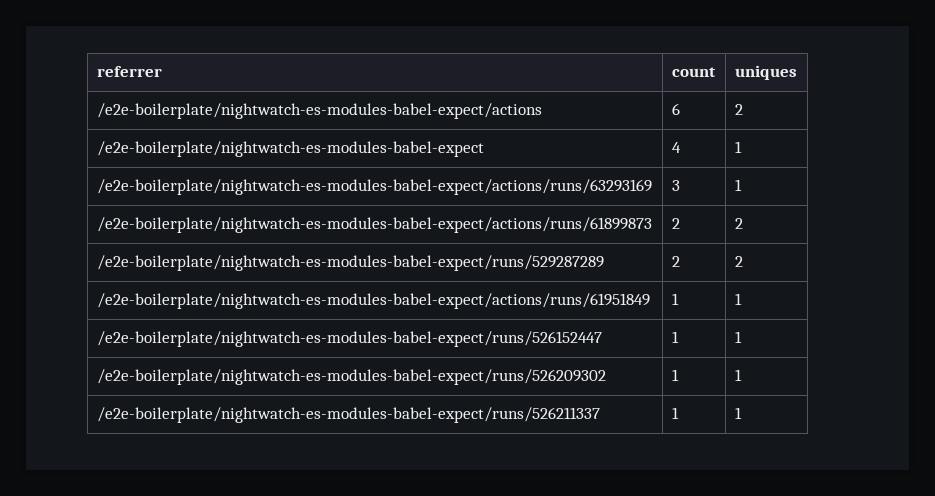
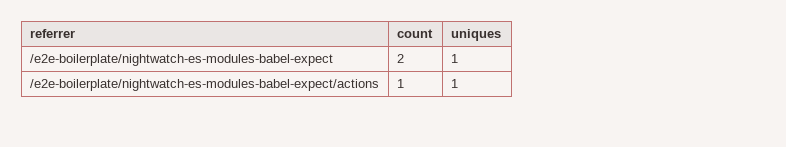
- /e2e-boilerplate/nightwatch-es-modules-babel-expect/actions | 6 | 2
- /e2e-boilerplate/nightwatch-es-modules-babel-expect | 4 | 1
- /e2e-boilerplate/nightwatch-es-modules-babel-expect/actions/runs/63293169 | 3 | 1
- /e2e-boilerplate/nightwatch-es-modules-babel-expect/actions/runs/61899873 | 2 | 2
- /e2e-boilerplate/nightwatch-es-modules-babel-expect/runs/529287289 | 2 | 2
- /e2e-boilerplate/nightwatch-es-modules-babel-expect/actions/runs/61951849 | 1 | 1
- /e2e-boilerplate/nightwatch-es-modules-babel-expect/runs/526152447 | 1 | 1
- /e2e-boilerplate/nightwatch-es-modules-babel-expect/runs/526209302 | 1 | 1
- /e2e-boilerplate/nightwatch-es-modules-babel-expect/runs/526211337 | 1 | 1
+ /e2e-boilerplate/nightwatch-es-modules-babel-expect | 2 | 1
+ /e2e-boilerplate/nightwatch-es-modules-babel-expect/actions | 1 | 1

